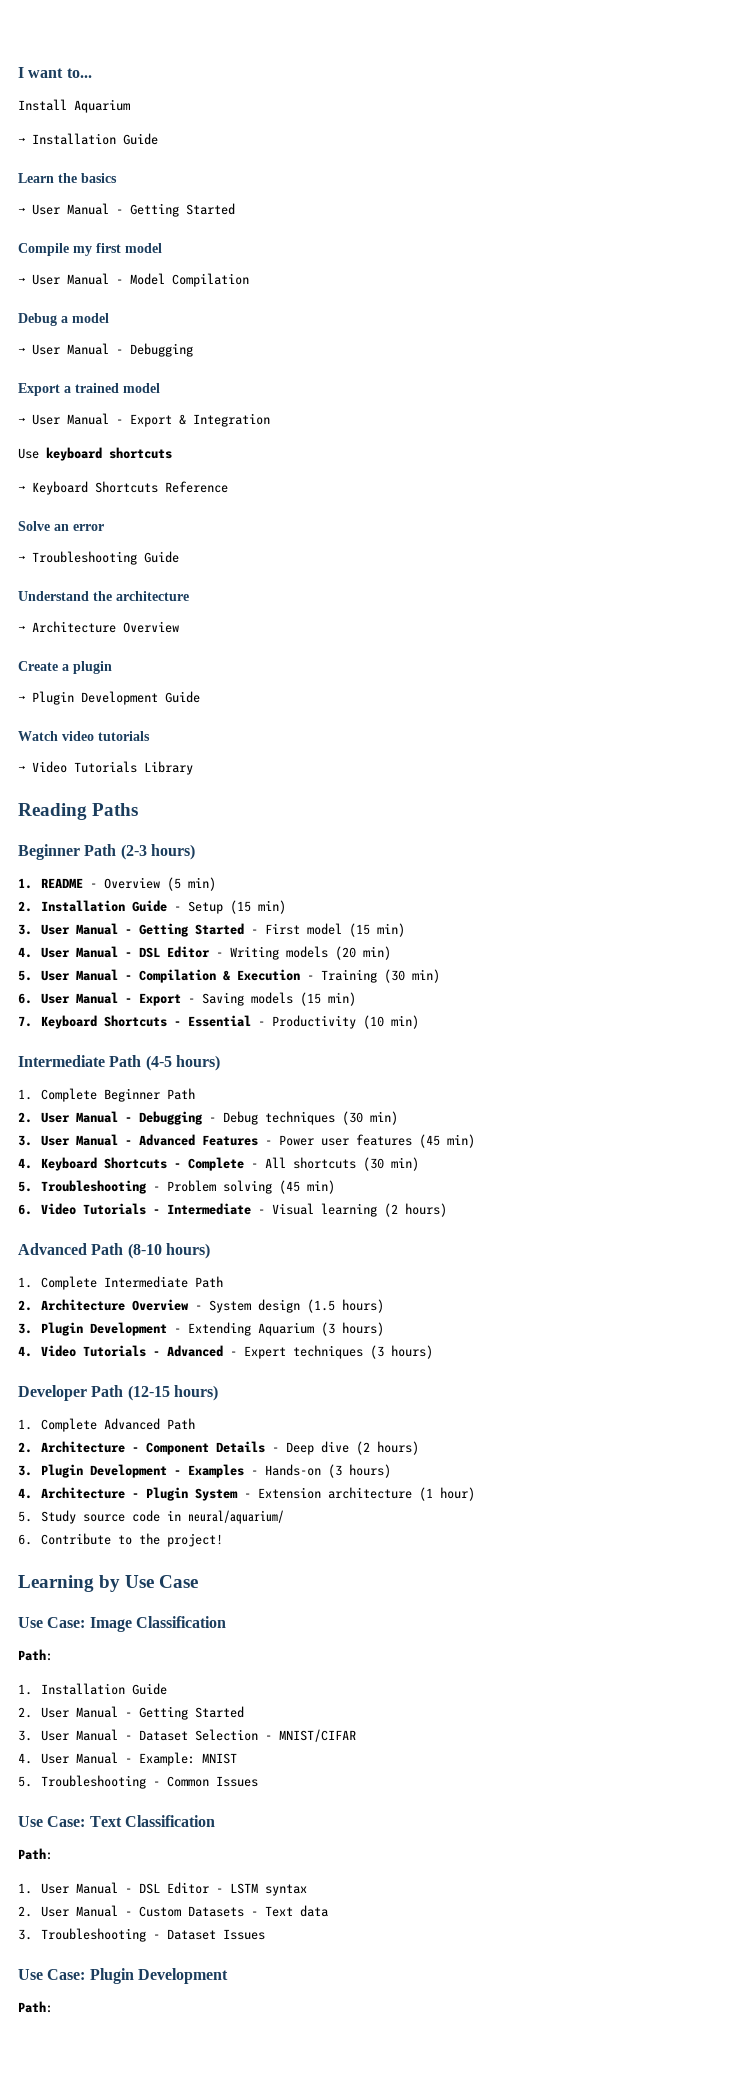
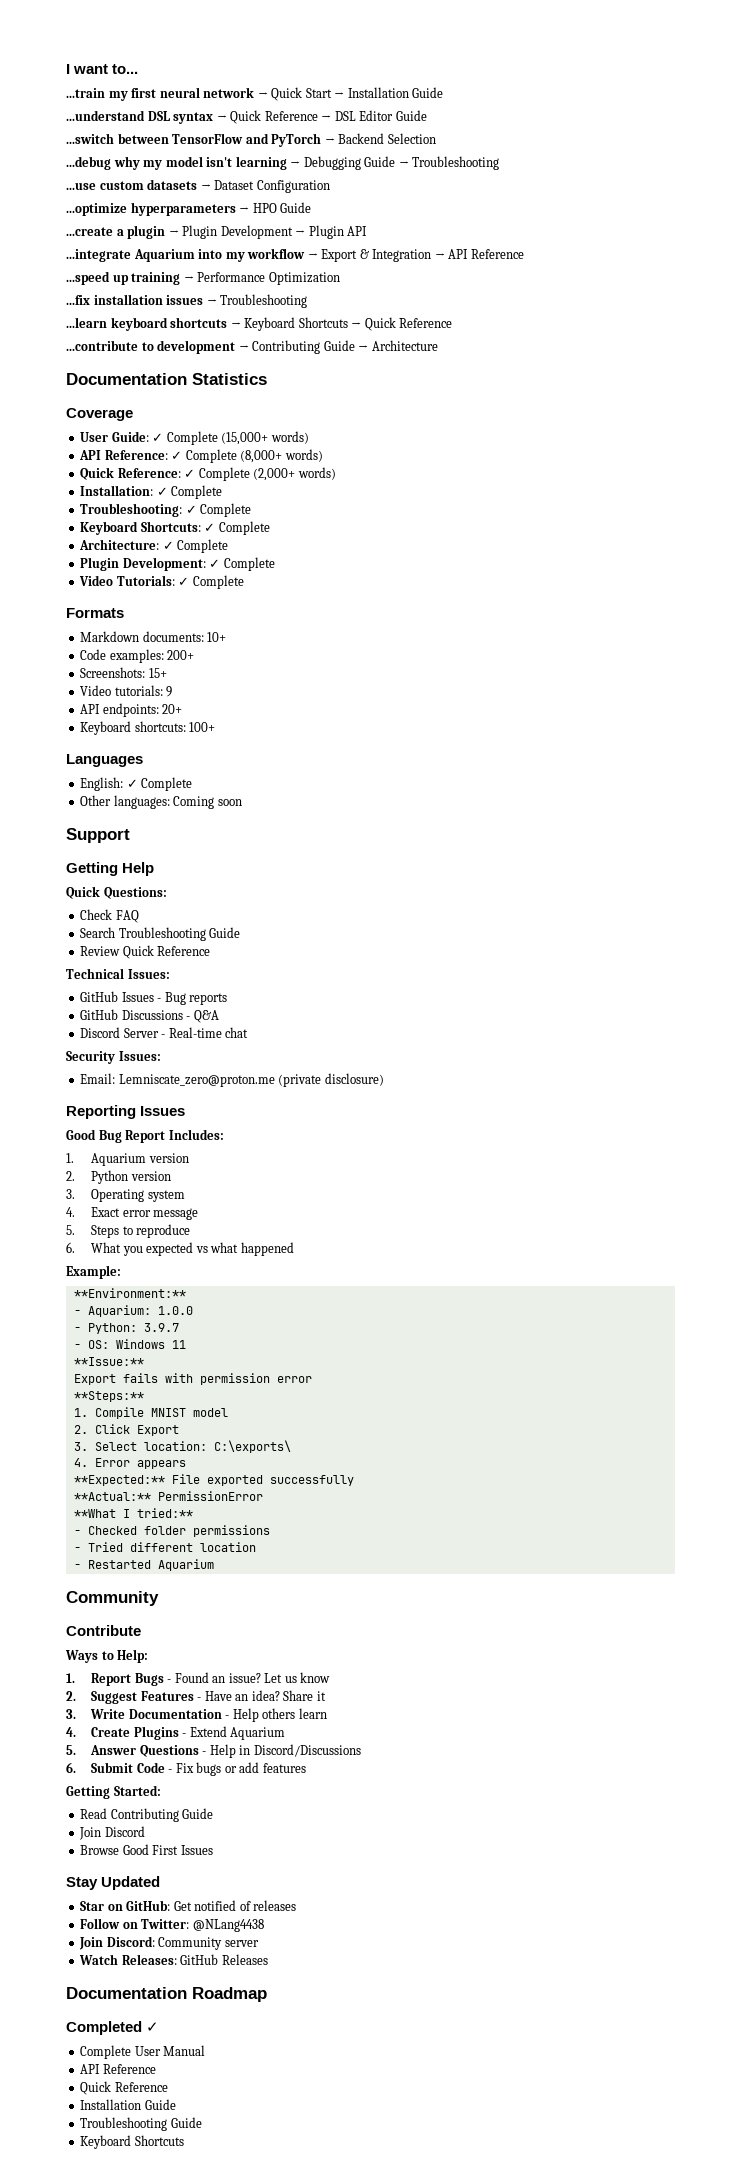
- Install Aquarium
- → Installation Guide
- Learn the basics
- → User Manual - Getting Started
- Compile my first model
- → User Manual - Model Compilation
- Debug a model
- → User Manual - Debugging
- Export a trained model
- → User Manual - Export & Integration
- Use keyboard shortcuts
- → Keyboard Shortcuts Reference
- Solve an error
- → Troubleshooting Guide
- Understand the architecture
- → Architecture Overview
- Create a plugin
- → Plugin Development Guide
- Watch video tutorials
- → Video Tutorials Library
- Reading Paths
- Beginner Path (2-3 hours)
- 1. README - Overview (5 min)
- 2. Installation Guide - Setup (15 min)
- 3. User Manual - Getting Started - First model (15 min)
- 4. User Manual - DSL Editor - Writing models (20 min)
- 5. User Manual - Compilation & Execution - Training (30 min)
- 6. User Manual - Export - Saving models (15 min)
- 7. Keyboard Shortcuts - Essential - Productivity (10 min)
- Intermediate Path (4-5 hours)
- 1. Complete Beginner Path
- 2. User Manual - Debugging - Debug techniques (30 min)
- 3. User Manual - Advanced Features - Power user features (45 min)
- 4. Keyboard Shortcuts - Complete - All shortcuts (30 min)
- 5. Troubleshooting - Problem solving (45 min)
- 6. Video Tutorials - Intermediate - Visual learning (2 hours)
- Advanced Path (8-10 hours)
- 1. Complete Intermediate Path
- 2. Architecture Overview - System design (1.5 hours)
- 3. Plugin Development - Extending Aquarium (3 hours)
- 4. Video Tutorials - Advanced - Expert techniques (3 hours)
- Developer Path (12-15 hours)
- 1. Complete Advanced Path
- 2. Architecture - Component Details - Deep dive (2 hours)
- 3. Plugin Development - Examples - Hands-on (3 hours)
- 4. Architecture - Plugin System - Extension architecture (1 hour)
- 5. Study source code in neural/aquarium/
- 6. Contribute to the project!
- Learning by Use Case
- Use Case: Image Classification
- Path:
- 1. Installation Guide
- 2. User Manual - Getting Started
- 3. User Manual - Dataset Selection - MNIST/CIFAR
- 4. User Manual - Example: MNIST
- 5. Troubleshooting - Common Issues
- Use Case: Text Classification
- Path:
- 1. User Manual - DSL Editor - LSTM syntax
- 2. User Manual - Custom Datasets - Text data
- 3. Troubleshooting - Dataset Issues
- Use Case: Plugin Development
- Path:
+ ...train my first neural network → Quick Start → Installation Guide
+ ...understand DSL syntax → Quick Reference → DSL Editor Guide
+ ...switch between TensorFlow and PyTorch → Backend Selection
+ ...debug why my model isn't learning → Debugging Guide → Troubleshooting
+ ...use custom datasets → Dataset Configuration
+ ...optimize hyperparameters → HPO Guide
+ ...create a plugin → Plugin Development → Plugin API
+ ...integrate Aquarium into my workflow → Export & Integration → API Reference
+ ...speed up training → Performance Optimization
+ ...fix installation issues → Troubleshooting
+ ...learn keyboard shortcuts → Keyboard Shortcuts → Quick Reference
+ ...contribute to development → Contributing Guide → Architecture
+ Documentation Statistics
+ Coverage
+ User Guide: ✓ Complete (15,000+ words)
+ API Reference: ✓ Complete (8,000+ words)
+ Quick Reference: ✓ Complete (2,000+ words)
+ Installation: ✓ Complete
+ Troubleshooting: ✓ Complete
+ Keyboard Shortcuts: ✓ Complete
+ Architecture: ✓ Complete
+ Plugin Development: ✓ Complete
+ Video Tutorials: ✓ Complete
+ Formats
+ Markdown documents: 10+
+ Code examples: 200+
+ Screenshots: 15+
+ Video tutorials: 9
+ API endpoints: 20+
+ Keyboard shortcuts: 100+
+ Languages
+ English: ✓ Complete
+ Other languages: Coming soon
+ Support
+ Getting Help
+ Quick Questions:
+ Check FAQ
+ Search Troubleshooting Guide
+ Review Quick Reference
+ Technical Issues:
+ GitHub Issues - Bug reports
+ GitHub Discussions - Q&A
+ Discord Server - Real-time chat
+ Security Issues:
+ Email: Lemniscate_zero@proton.me (private disclosure)
+ Reporting Issues
+ Good Bug Report Includes:
+ 1. Aquarium version
+ 2. Python version
+ 3. Operating system
+ 4. Exact error message
+ 5. Steps to reproduce
+ 6. What you expected vs what happened
+ Example:
+ **Environment:**
+ - Aquarium: 1.0.0
+ - Python: 3.9.7
+ - OS: Windows 11
+ **Issue:**
+ Export fails with permission error
+ **Steps:**
+ 1. Compile MNIST model
+ 2. Click Export
+ 3. Select location: C:\exports\
+ 4. Error appears
+ **Expected:** File exported successfully
+ **Actual:** PermissionError
+ **What I tried:**
+ - Checked folder permissions
+ - Tried different location
+ - Restarted Aquarium
+ Community
+ Contribute
+ Ways to Help:
+ 1. Report Bugs - Found an issue? Let us know
+ 2. Suggest Features - Have an idea? Share it
+ 3. Write Documentation - Help others learn
+ 4. Create Plugins - Extend Aquarium
+ 5. Answer Questions - Help in Discord/Discussions
+ 6. Submit Code - Fix bugs or add features
+ Getting Started:
+ Read Contributing Guide
+ Join Discord
+ Browse Good First Issues
+ Stay Updated
+ Star on GitHub: Get notified of releases
+ Follow on Twitter: @NLang4438
+ Join Discord: Community server
+ Watch Releases: GitHub Releases
+ Documentation Roadmap
+ Completed ✓
+ Complete User Manual
+ API Reference
+ Quick Reference
+ Installation Guide
+ Troubleshooting Guide
+ Keyboard Shortcuts

